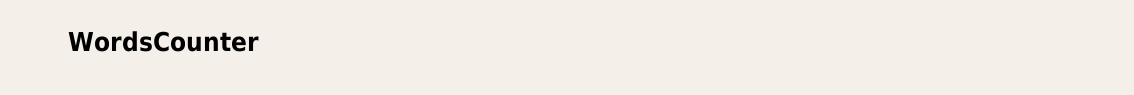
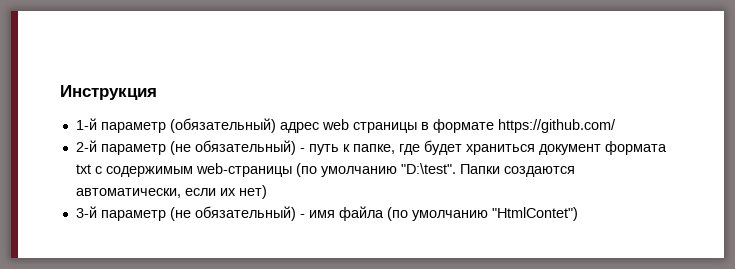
- WordsCounter
+ Инструкция
+ 1-й параметр (обязательный) адрес web страницы в формате https://github.com/
+ 2-й параметр (не обязательный) - путь к папке, где будет храниться документ формата txt с содержимым web-страницы (по умолчанию "D:\test". Папки создаются автоматически, если их нет)
+ 3-й параметр (не обязательный) - имя файла (по умолчанию "HtmlContet")

